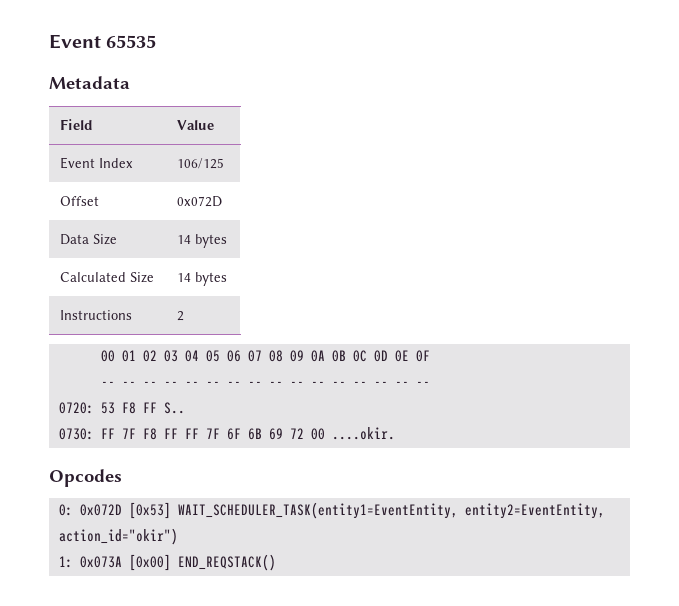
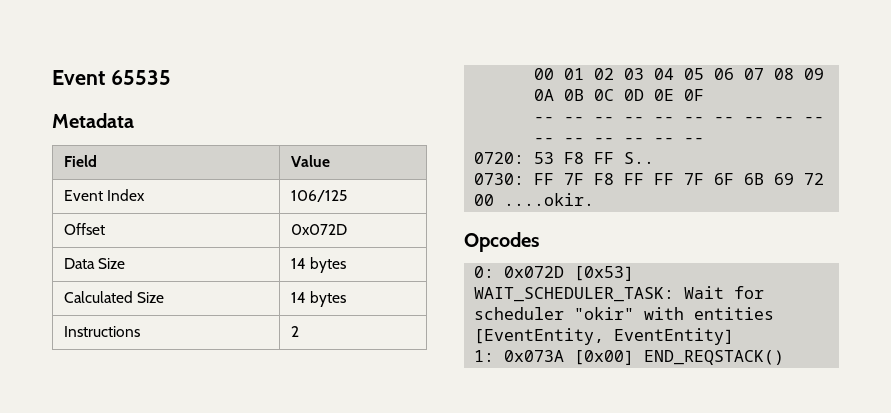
- 0: 0x072D [0x53] WAIT_SCHEDULER_TASK(entity1=EventEntity, entity2=EventEntity, action_id="okir")
+ 0: 0x072D [0x53] WAIT_SCHEDULER_TASK: Wait for scheduler "okir" with entities [EventEntity, EventEntity]

